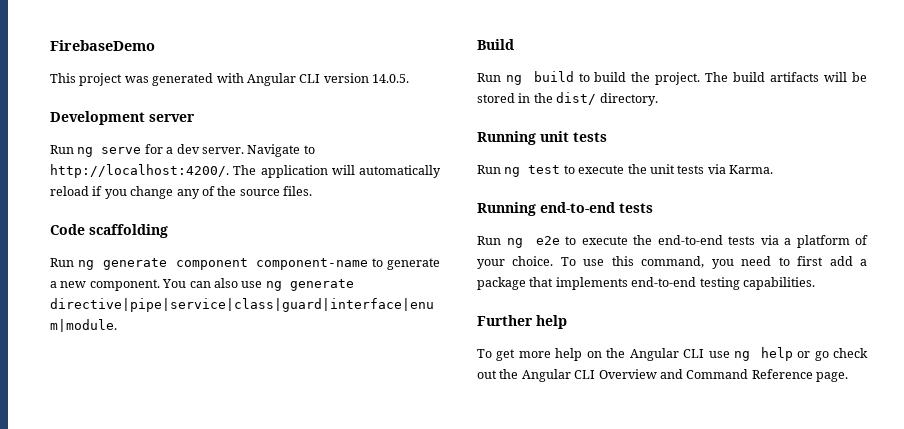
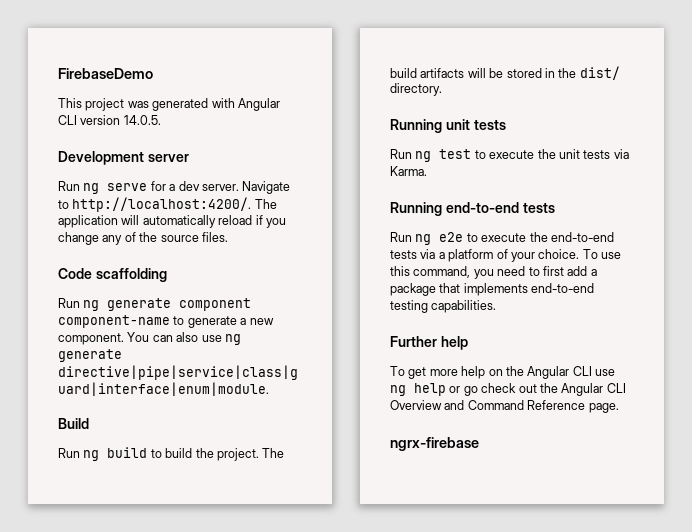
+ ngrx-firebase

